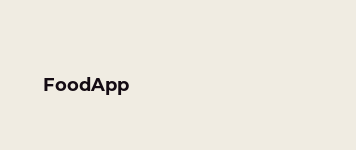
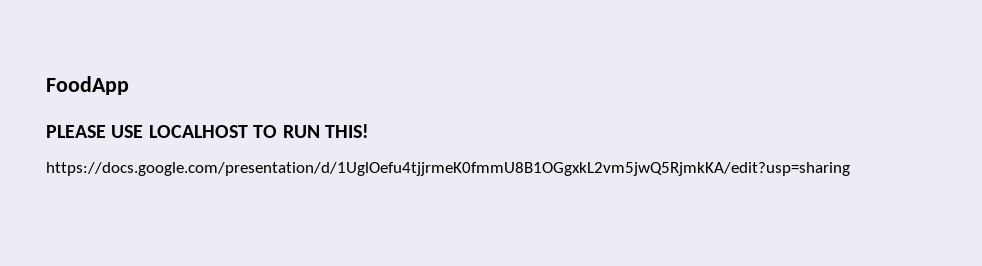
+ PLEASE USE LOCALHOST TO RUN THIS!
+ https://docs.google.com/presentation/d/1UglOefu4tjjrmeK0fmmU8B1OGgxkL2vm5jwQ5RjmkKA/edit?usp=sharing

